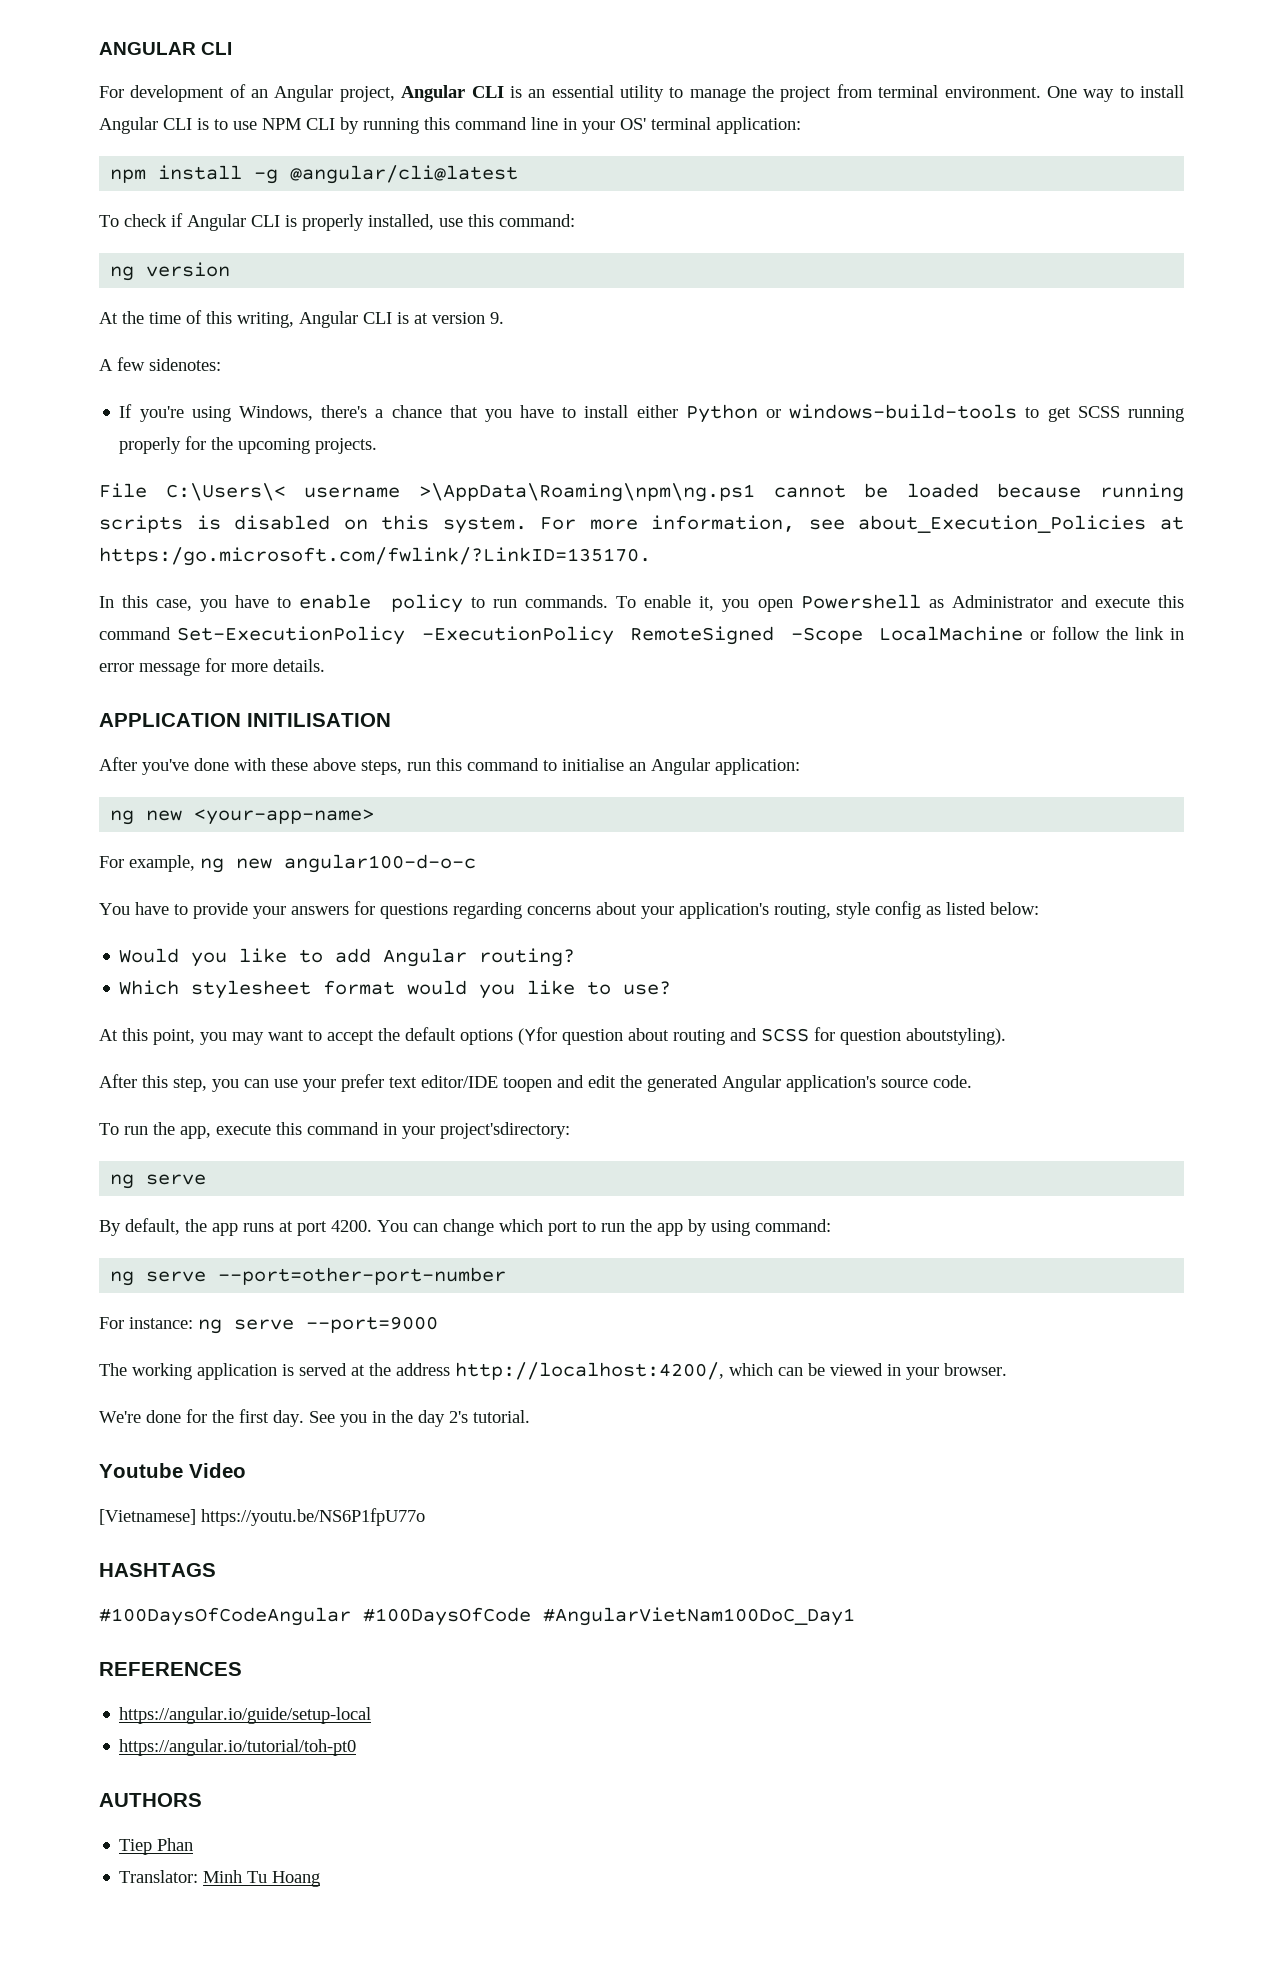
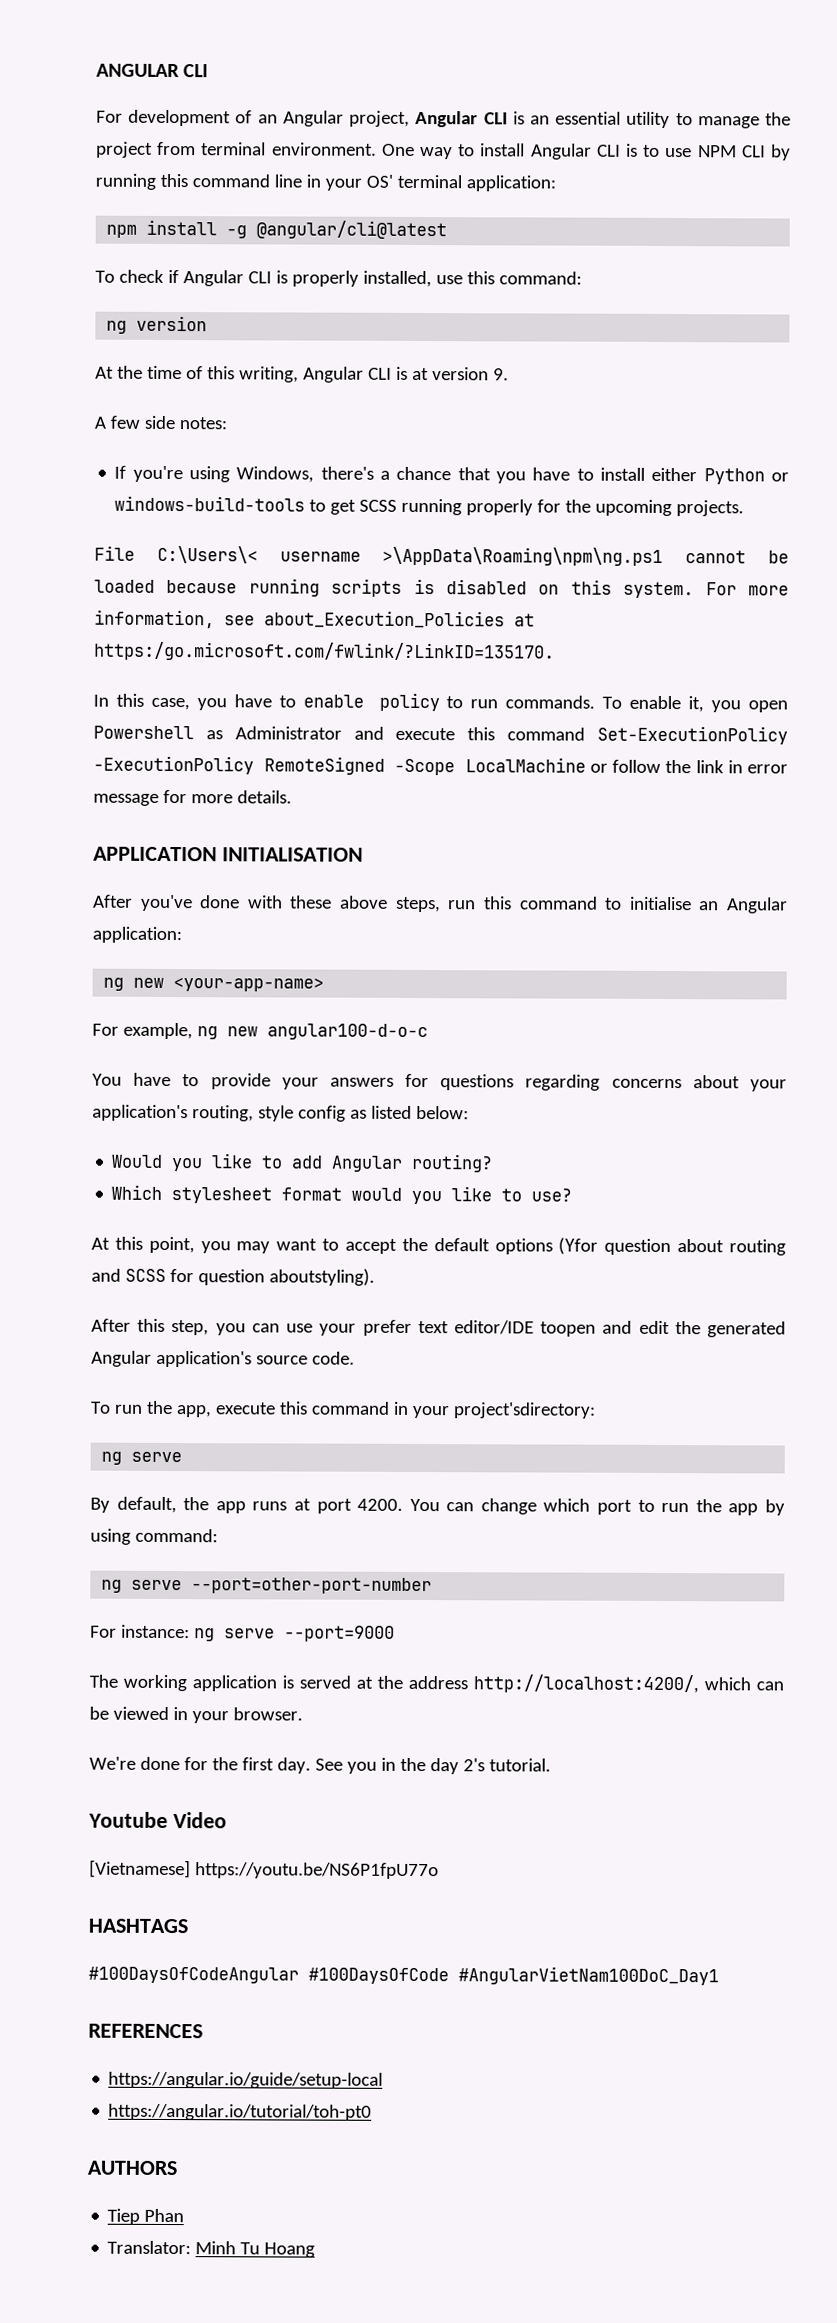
- A few sidenotes:
+ A few side notes:
- APPLICATION INITILISATION
+ APPLICATION INITIALISATION

